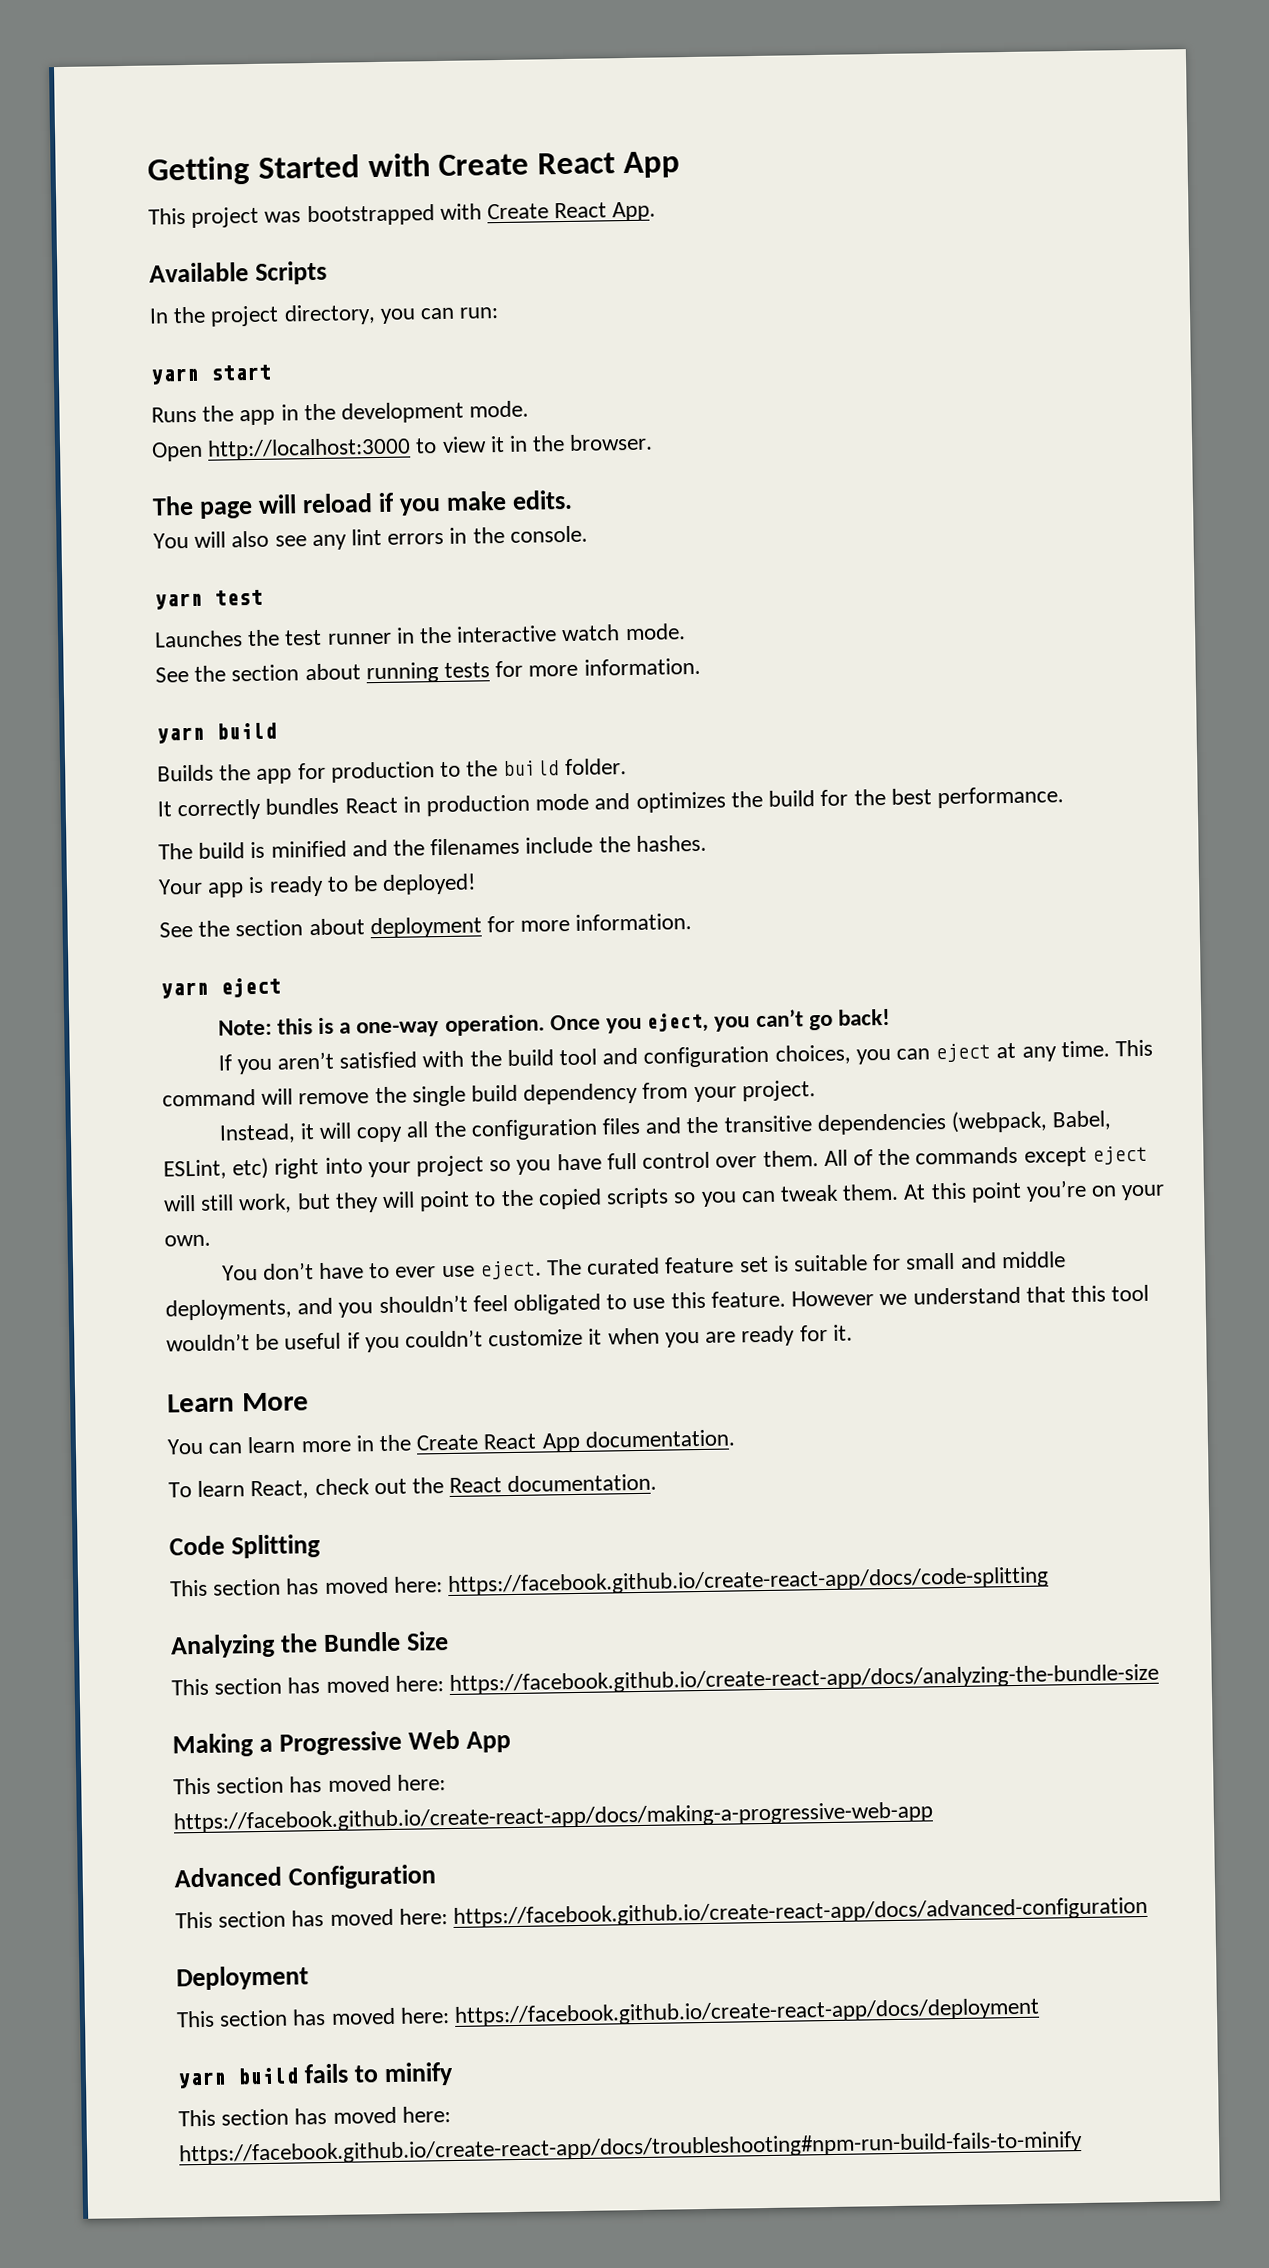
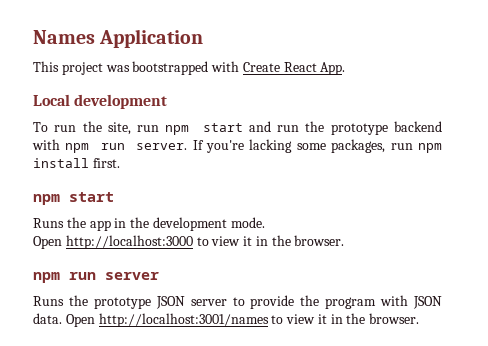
- Getting Started with Create React App
+ Names Application
- Available Scripts
- In the project directory, you can run:
- yarn start
+ Local development
+ To run the site, run npm start and run the prototype backend with npm run server. If you're lacking some packages, run npm install first.
+ npm start
- The page will reload if you make edits.
- You will also see any lint errors in the console.
- yarn test
- Launches the test runner in the interactive watch mode.
- See the section about running tests for more information.
- yarn build
- Builds the app for production to the build folder.
- It correctly bundles React in production mode and optimizes the build for the best performance.
- The build is minified and the filenames include the hashes.
- Your app is ready to be deployed!
- See the section about deployment for more information.
- yarn eject
- Note: this is a one-way operation. Once you eject, you can’t go back!
- If you aren’t satisfied with the build tool and configuration choices, you can eject at any time. This command will remove the single build dependency from your project.
- Instead, it will copy all the configuration files and the transitive dependencies (webpack, Babel, ESLint, etc) right into your project so you have full control over them. All of the commands except eject will still work, but they will point to the copied scripts so you can tweak them. At this point you’re on your own.
- You don’t have to ever use eject. The curated feature set is suitable for small and middle deployments, and you shouldn’t feel obligated to use this feature. However we understand that this tool wouldn’t be useful if you couldn’t customize it when you are ready for it.
- Learn More
- You can learn more in the Create React App documentation.
- To learn React, check out the React documentation.
- Code Splitting
- This section has moved here: https://facebook.github.io/create-react-app/docs/code-splitting
- Analyzing the Bundle Size
- This section has moved here: https://facebook.github.io/create-react-app/docs/analyzing-the-bundle-size
- Making a Progressive Web App
- This section has moved here: https://facebook.github.io/create-react-app/docs/making-a-progressive-web-app
- Advanced Configuration
- This section has moved here: https://facebook.github.io/create-react-app/docs/advanced-configuration
- Deployment
- This section has moved here: https://facebook.github.io/create-react-app/docs/deployment
- yarn build fails to minify
- This section has moved here: https://facebook.github.io/create-react-app/docs/troubleshooting#npm-run-build-fails-to-minify
+ npm run server
+ Runs the prototype JSON server to provide the program with JSON data. Open http://localhost:3001/names to view it in the browser.

